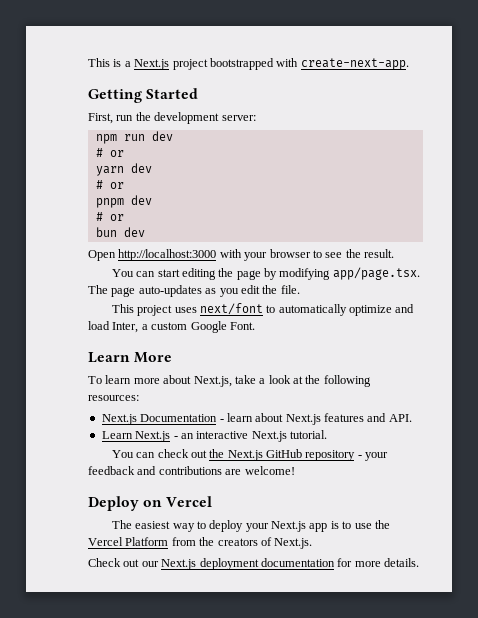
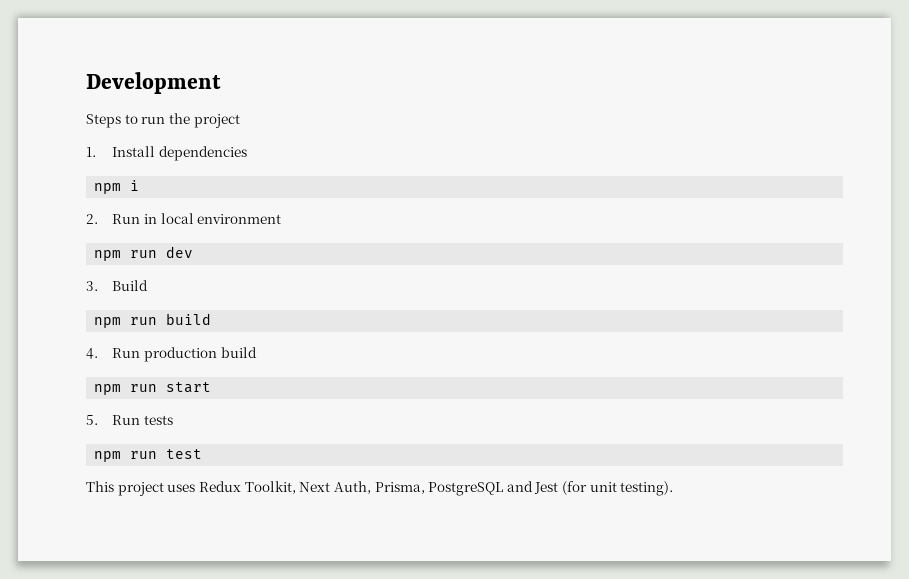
- This is a Next.js project bootstrapped with create-next-app.
- Getting Started
- First, run the development server:
+ Development
+ Steps to run the project
+ 1. Install dependencies
+ npm i
+ 2. Run in local environment
  npm run dev
- # or
- yarn dev
- # or
- pnpm dev
- # or
- bun dev
- Open http://localhost:3000 with your browser to see the result.
- You can start editing the page by modifying app/page.tsx. The page auto-updates as you edit the file.
- This project uses next/font to automatically optimize and load Inter, a custom Google Font.
- Learn More
- To learn more about Next.js, take a look at the following resources:
- Next.js Documentation - learn about Next.js features and API.
- Learn Next.js - an interactive Next.js tutorial.
- You can check out the Next.js GitHub repository - your feedback and contributions are welcome!
- Deploy on Vercel
- The easiest way to deploy your Next.js app is to use the Vercel Platform from the creators of Next.js.
- Check out our Next.js deployment documentation for more details.
+ 3. Build
+ npm run build
+ 4. Run production build
+ npm run start
+ 5. Run tests
+ npm run test
+ This project uses Redux Toolkit, Next Auth, Prisma, PostgreSQL and Jest (for unit testing).

